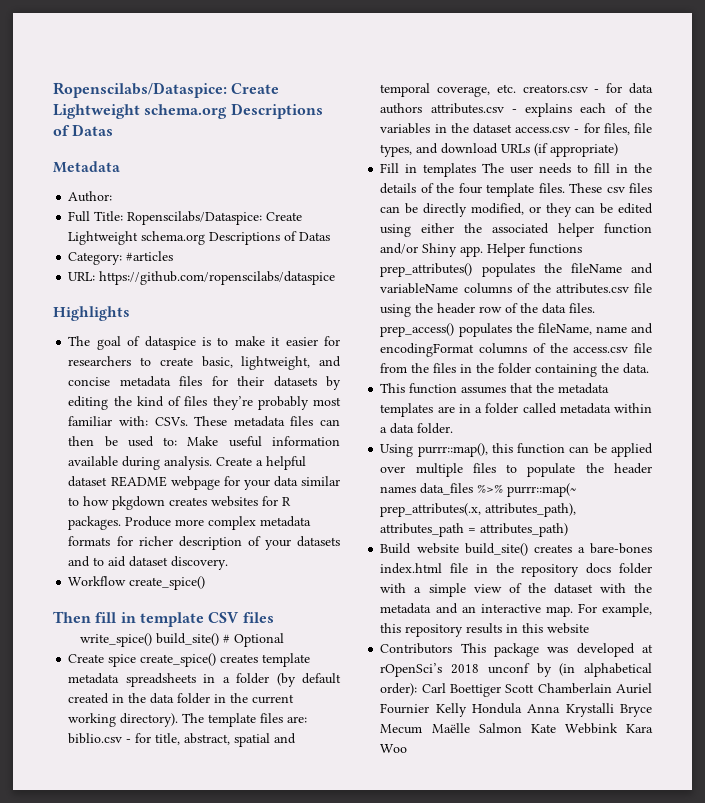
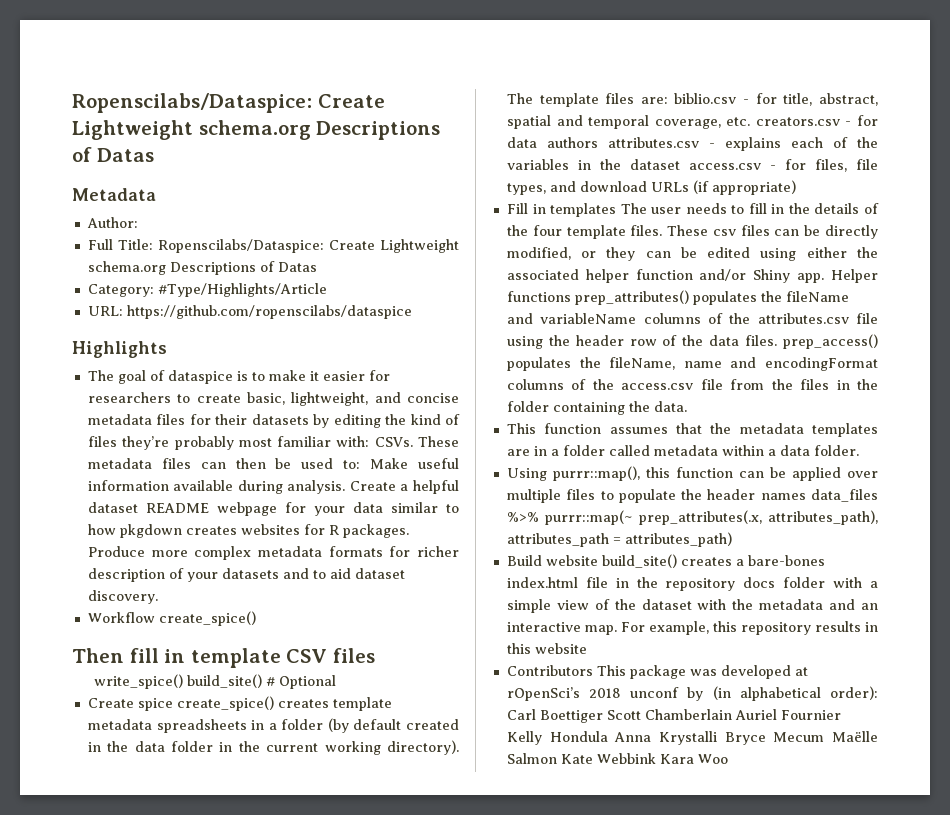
- Category: #articles
+ Category: #Type/Highlights/Article

